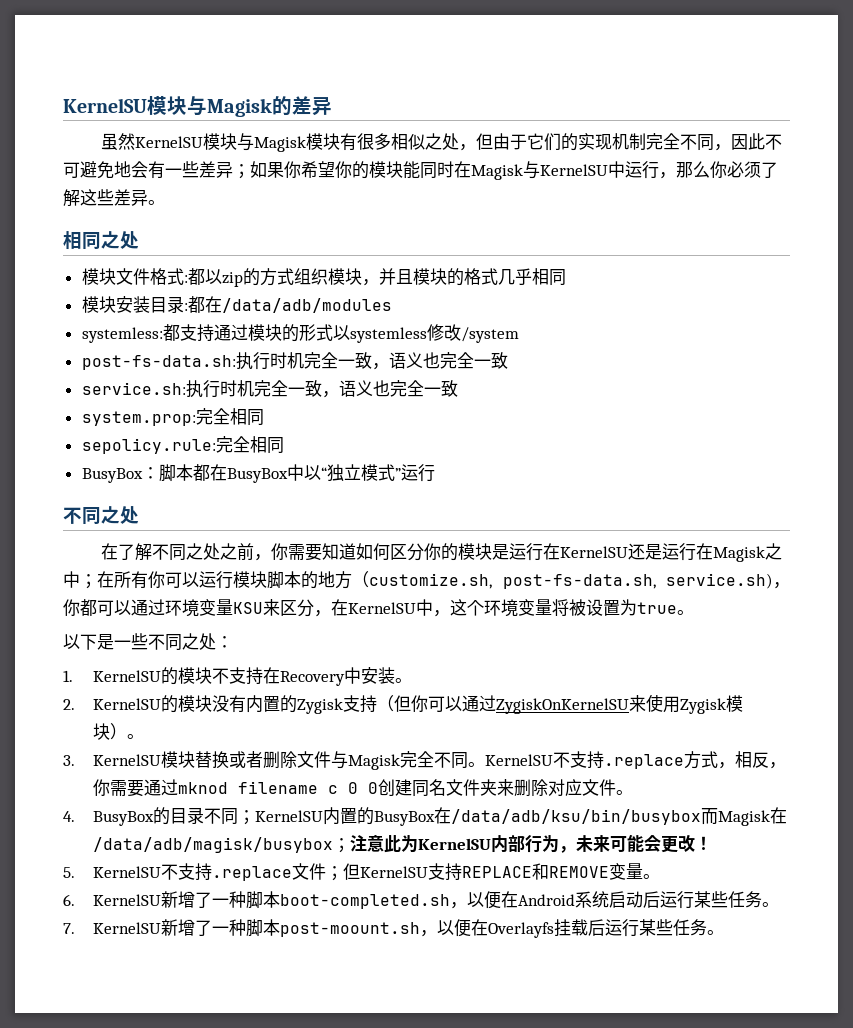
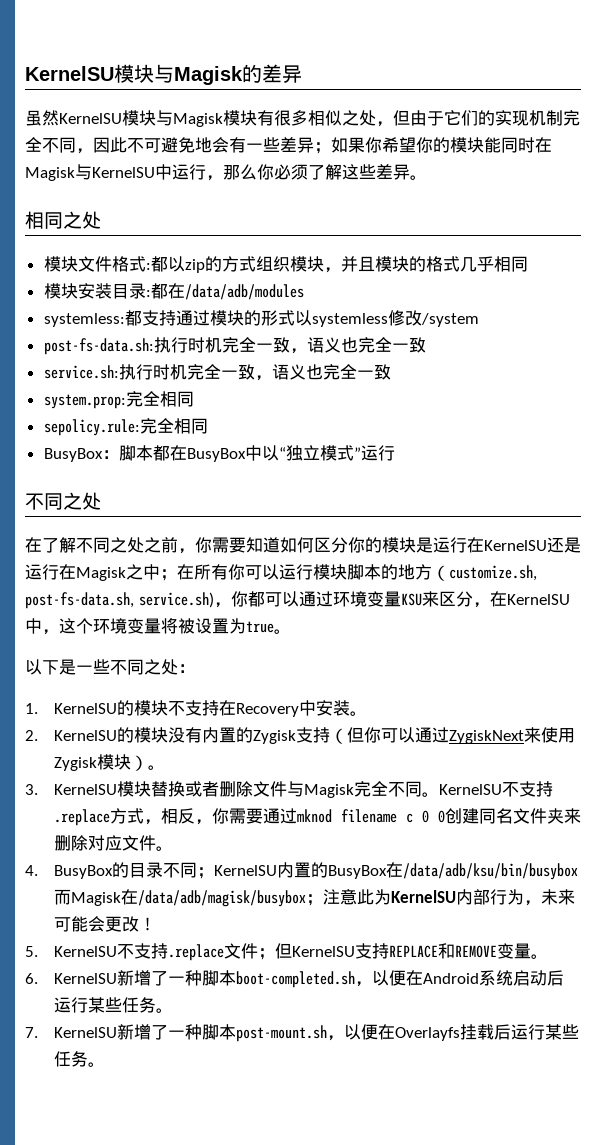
- 2. KernelSU的模块没有内置的Zygisk支持（但你可以通过ZygiskOnKernelSU来使用Zygisk模块）。
+ 2. KernelSU的模块没有内置的Zygisk支持（但你可以通过ZygiskNext来使用Zygisk模块）。
- 7. KernelSU新增了一种脚本post-moount.sh，以便在Overlayfs挂载后运行某些任务。
+ 7. KernelSU新增了一种脚本post-mount.sh，以便在Overlayfs挂载后运行某些任务。

